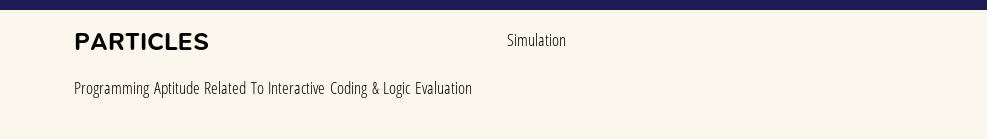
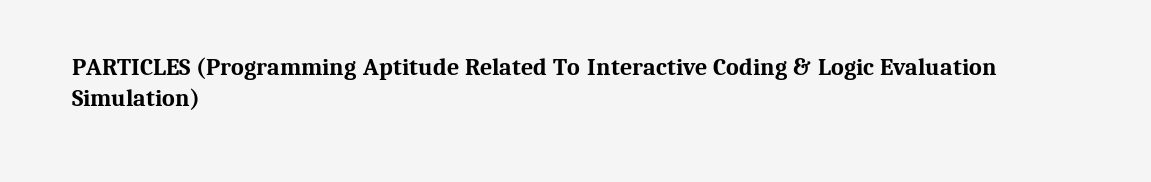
- PARTICLES
- Programming Aptitude Related To Interactive Coding & Logic Evaluation Simulation
+ PARTICLES (Programming Aptitude Related To Interactive Coding & Logic Evaluation Simulation)

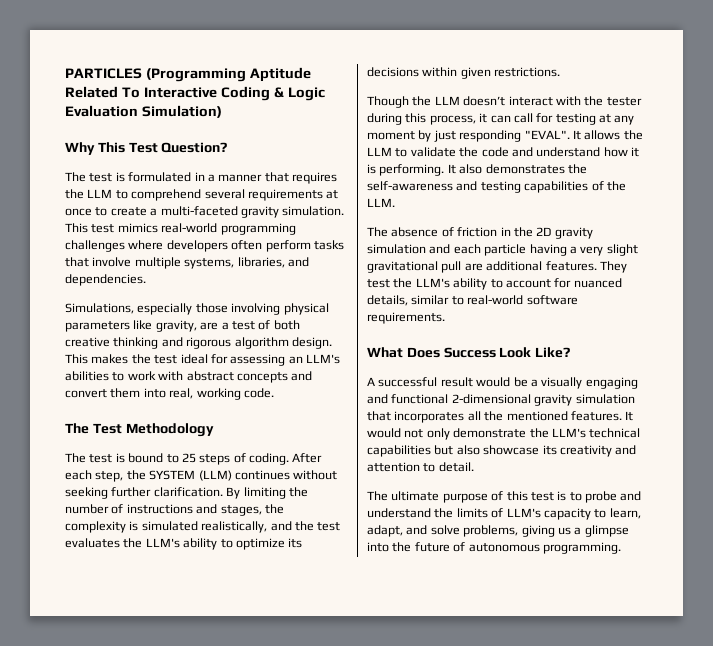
+ Why This Test Question?
+ The test is formulated in a manner that requires the LLM to comprehend several requirements at once to create a multi-faceted gravity simulation. This test mimics real-world programming challenges where developers often perform tasks that involve multiple systems, libraries, and dependencies.
+ Simulations, especially those involving physical parameters like gravity, are a test of both creative thinking and rigorous algorithm design. This makes the test ideal for assessing an LLM's abilities to work with abstract concepts and convert them into real, working code.
+ The Test Methodology
+ The test is bound to 25 steps of coding. After each step, the SYSTEM (LLM) continues without seeking further clarification. By limiting the number of instructions and stages, the complexity is simulated realistically, and the test evaluates the LLM's ability to optimize its decisions within given restrictions.
+ Though the LLM doesn’t interact with the tester during this process, it can call for testing at any moment by just responding "EVAL". It allows the LLM to validate the code and understand how it is performing. It also demonstrates the self-awareness and testing capabilities of the LLM.
+ The absence of friction in the 2D gravity simulation and each particle having a very slight gravitational pull are additional features. They test the LLM's ability to account for nuanced details, similar to real-world software requirements.
+ What Does Success Look Like?
+ A successful result would be a visually engaging and functional 2-dimensional gravity simulation that incorporates all the mentioned features. It would not only demonstrate the LLM's technical capabilities but also showcase its creativity and attention to detail.
+ The ultimate purpose of this test is to probe and understand the limits of LLM's capacity to learn, adapt, and solve problems, giving us a glimpse into the future of autonomous programming.

